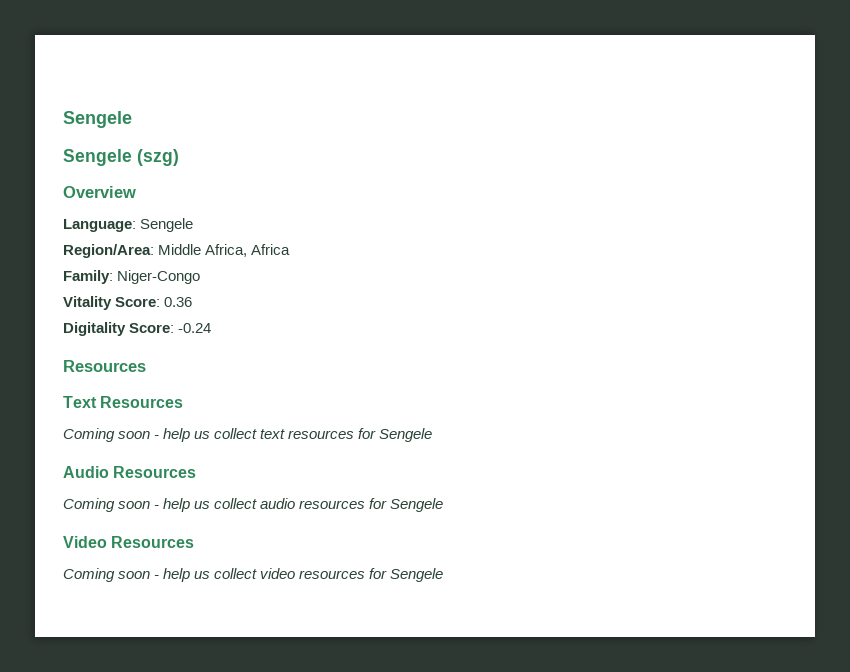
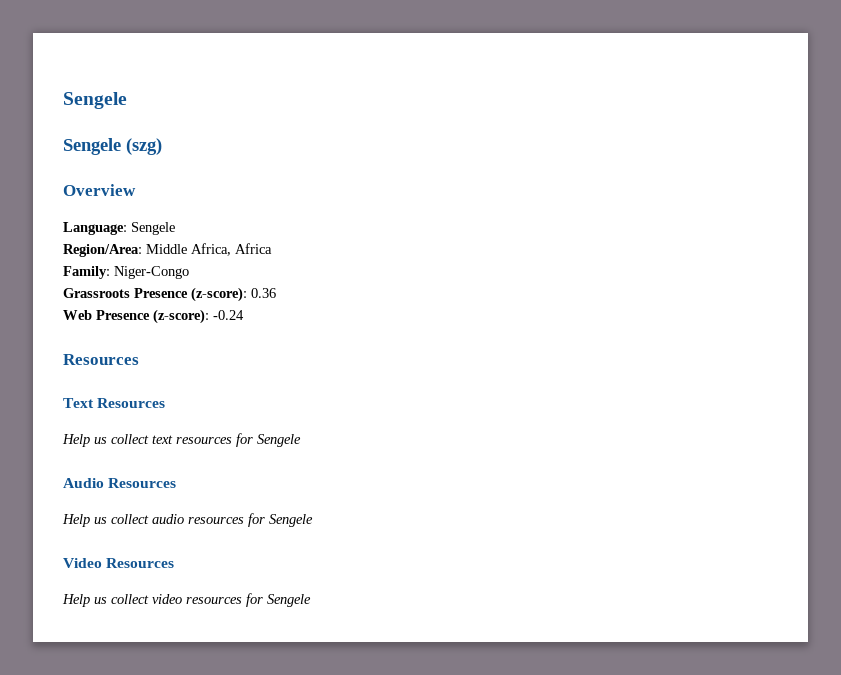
- Vitality Score: 0.36
- Digitality Score: -0.24
+ Grassroots Presence (z-score): 0.36
+ Web Presence (z-score): -0.24
- Coming soon - help us collect text resources for Sengele
+ Help us collect text resources for Sengele
- Coming soon - help us collect audio resources for Sengele
+ Help us collect audio resources for Sengele
- Coming soon - help us collect video resources for Sengele
+ Help us collect video resources for Sengele

